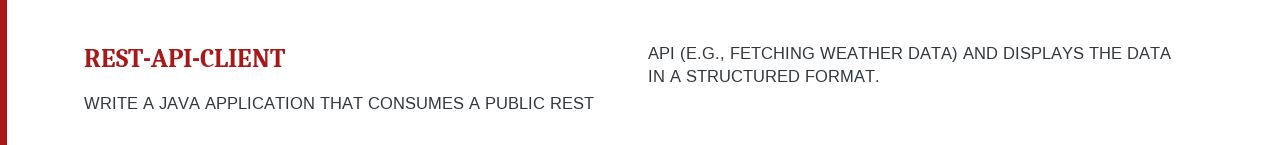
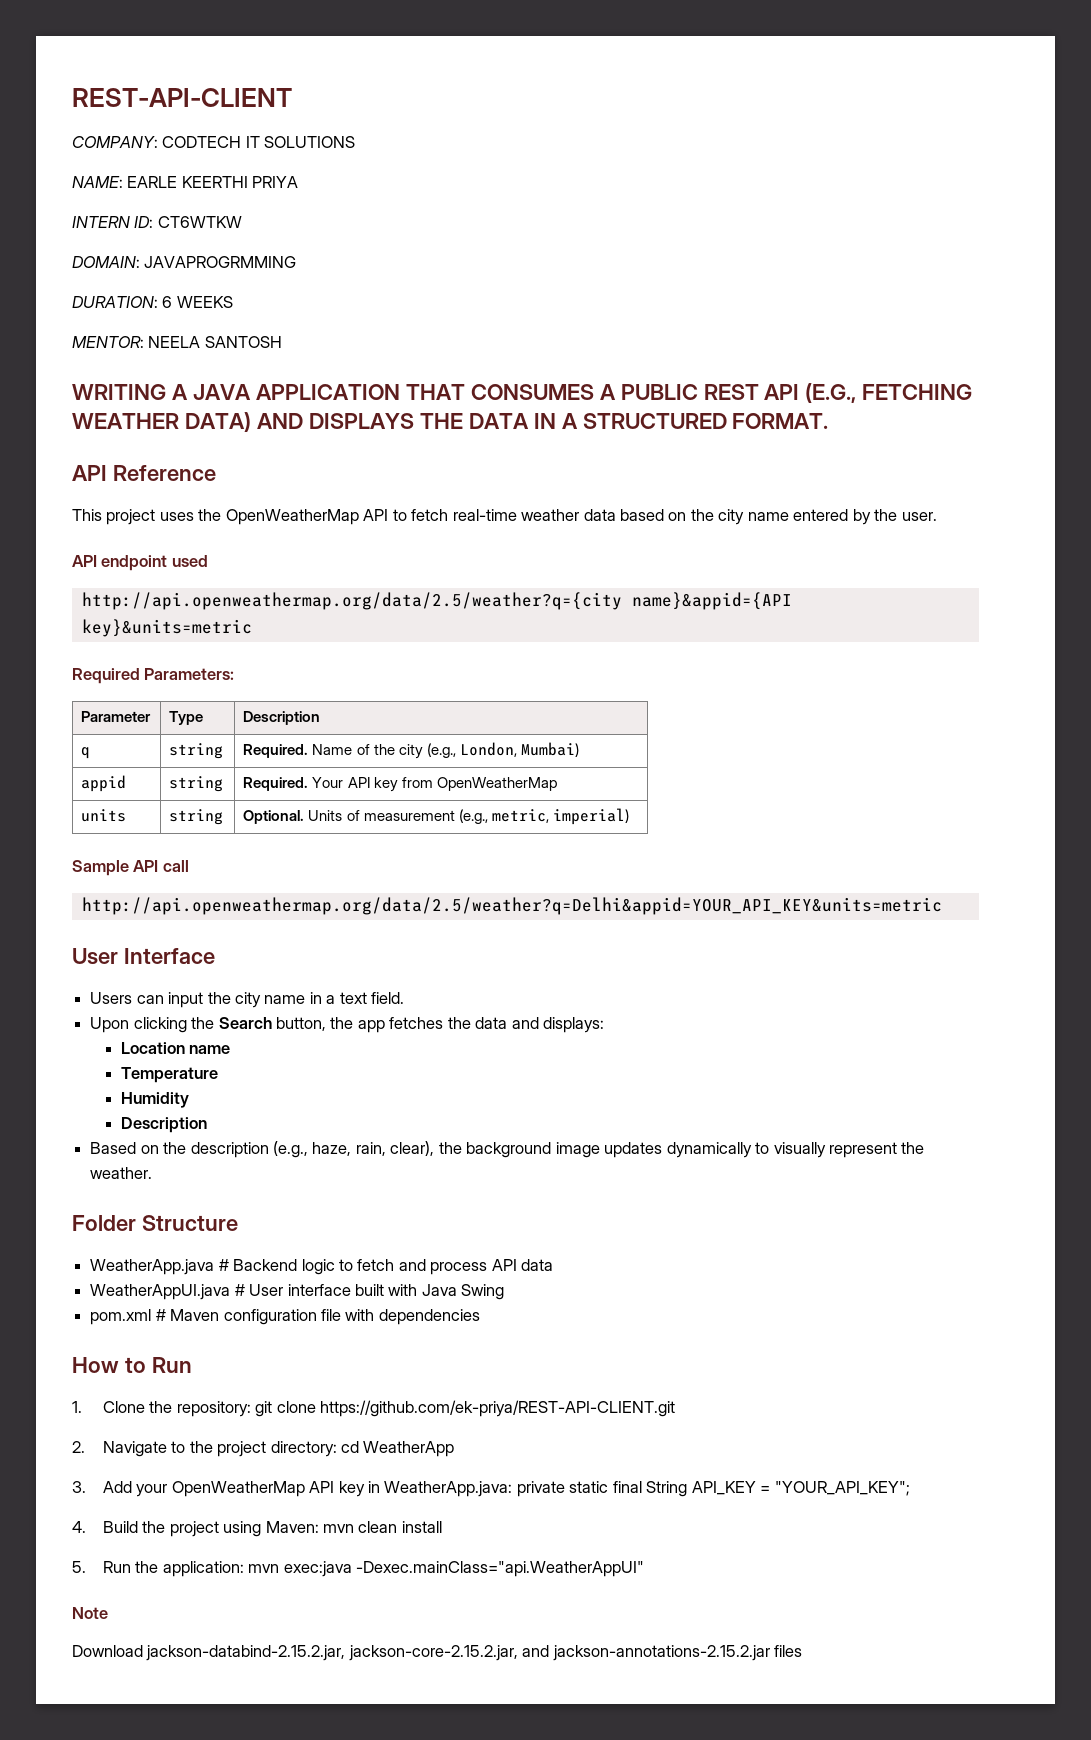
- WRITE A JAVA APPLICATION THAT CONSUMES A PUBLIC REST API (E.G., FETCHING WEATHER DATA) AND DISPLAYS THE DATA IN A STRUCTURED FORMAT.
+ COMPANY: CODTECH IT SOLUTIONS
+ NAME: EARLE KEERTHI PRIYA
+ INTERN ID: CT6WTKW
+ DOMAIN: JAVAPROGRMMING
+ DURATION: 6 WEEKS
+ MENTOR: NEELA SANTOSH
+ WRITING A JAVA APPLICATION THAT CONSUMES A PUBLIC REST API (E.G., FETCHING WEATHER DATA) AND DISPLAYS THE DATA IN A STRUCTURED FORMAT.
+ API Reference
+ This project uses the OpenWeatherMap API to fetch real-time weather data based on the city name entered by the user.
+ API endpoint used
+ http://api.openweathermap.org/data/2.5/weather?q={city name}&appid={API key}&units=metric
+ Required Parameters:
+ Parameter | Type | Description
+ q | string | Required. Name of the city (e.g., London, Mumbai)
+ appid | string | Required. Your API key from OpenWeatherMap
+ units | string | Optional. Units of measurement (e.g., metric, imperial)
+ Sample API call
+ http://api.openweathermap.org/data/2.5/weather?q=Delhi&appid=YOUR_API_KEY&units=metric
+ User Interface
+ Users can input the city name in a text field.
+ Upon clicking the Search button, the app fetches the data and displays:
+ Location name
+ Temperature
+ Humidity
+ Description
+ Based on the description (e.g., haze, rain, clear), the background image updates dynamically to visually represent the weather.
+ Folder Structure
+ WeatherApp.java # Backend logic to fetch and process API data
+ WeatherAppUI.java # User interface built with Java Swing
+ pom.xml # Maven configuration file with dependencies
+ How to Run
+ 1. Clone the repository: git clone https://github.com/ek-priya/REST-API-CLIENT.git
+ 2. Navigate to the project directory: cd WeatherApp
+ 3. Add your OpenWeatherMap API key in WeatherApp.java: private static final String API_KEY = "YOUR_API_KEY";
+ 4. Build the project using Maven: mvn clean install
+ 5. Run the application: mvn exec:java -Dexec.mainClass="api.WeatherAppUI"
+ Note
+ Download jackson-databind-2.15.2.jar, jackson-core-2.15.2.jar, and jackson-annotations-2.15.2.jar files

